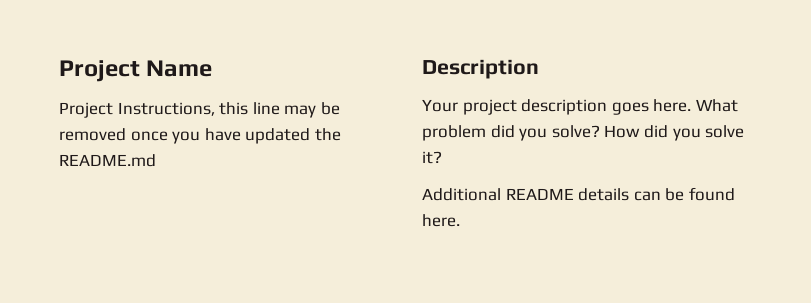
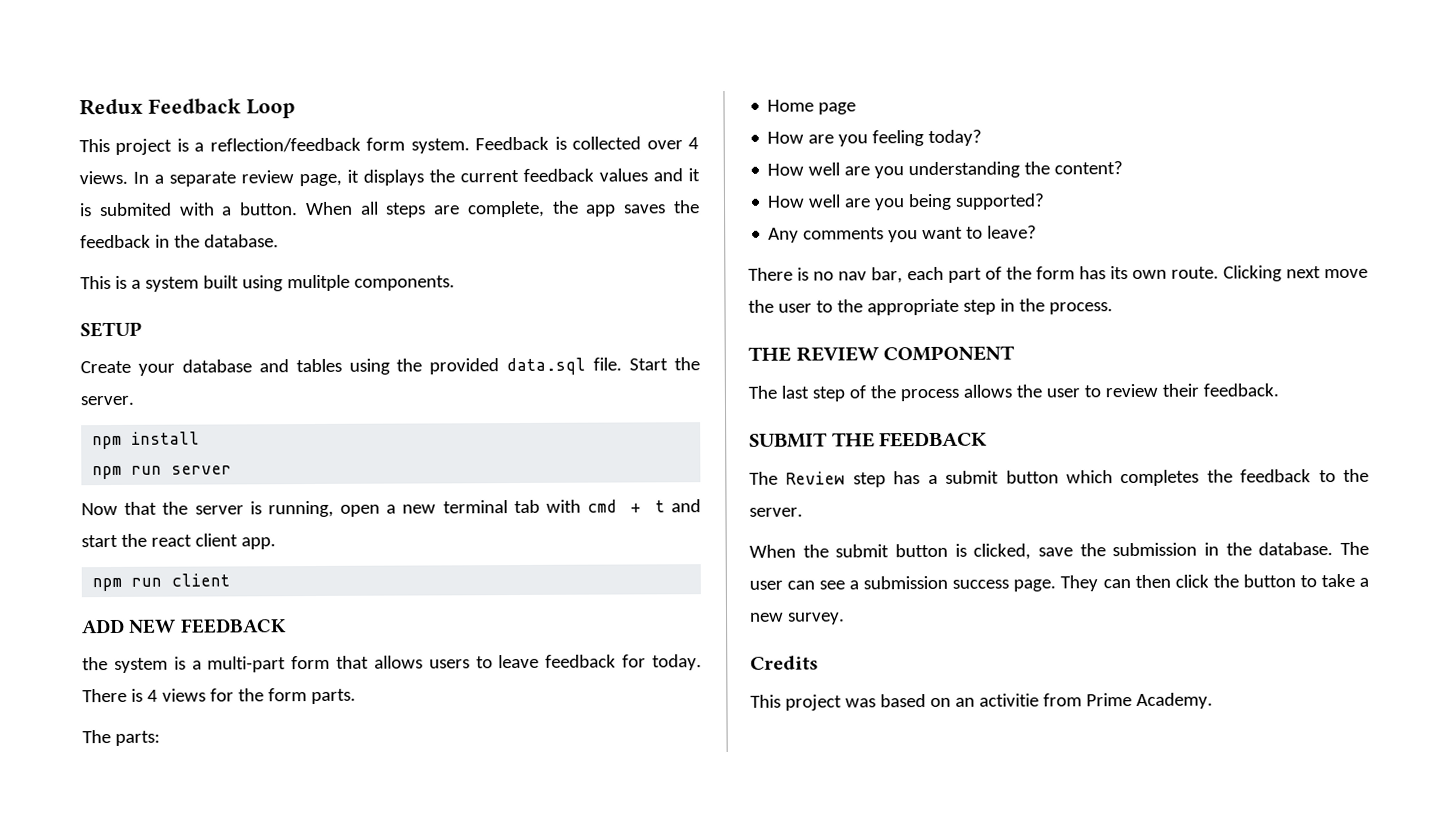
- Project Name
- Project Instructions, this line may be removed once you have updated the README.md
- Description
- Your project description goes here. What problem did you solve? How did you solve it?
- Additional README details can be found here.
+ Redux Feedback Loop
+ This project is a reflection/feedback form system. Feedback is collected over 4 views. In a separate review page, it displays the current feedback values and it is submited with a button. When all steps are complete, the app saves the feedback in the database.
+ This is a system built using mulitple components.
+ SETUP
+ Create your database and tables using the provided data.sql file. Start the server.
+ npm install
+ npm run server
+ Now that the server is running, open a new terminal tab with cmd + t and start the react client app.
+ npm run client
+ ADD NEW FEEDBACK
+ the system is a multi-part form that allows users to leave feedback for today. There is 4 views for the form parts.
+ The parts:
+ Home page
+ How are you feeling today?
+ How well are you understanding the content?
+ How well are you being supported?
+ Any comments you want to leave?
+ There is no nav bar, each part of the form has its own route. Clicking next move the user to the appropriate step in the process.
+ THE REVIEW COMPONENT
+ The last step of the process allows the user to review their feedback.
+ SUBMIT THE FEEDBACK
+ The Review step has a submit button which completes the feedback to the server.
+ When the submit button is clicked, save the submission in the database. The user can see a submission success page. They can then click the button to take a new survey.
+ Credits
+ This project was based on an activitie from Prime Academy.

